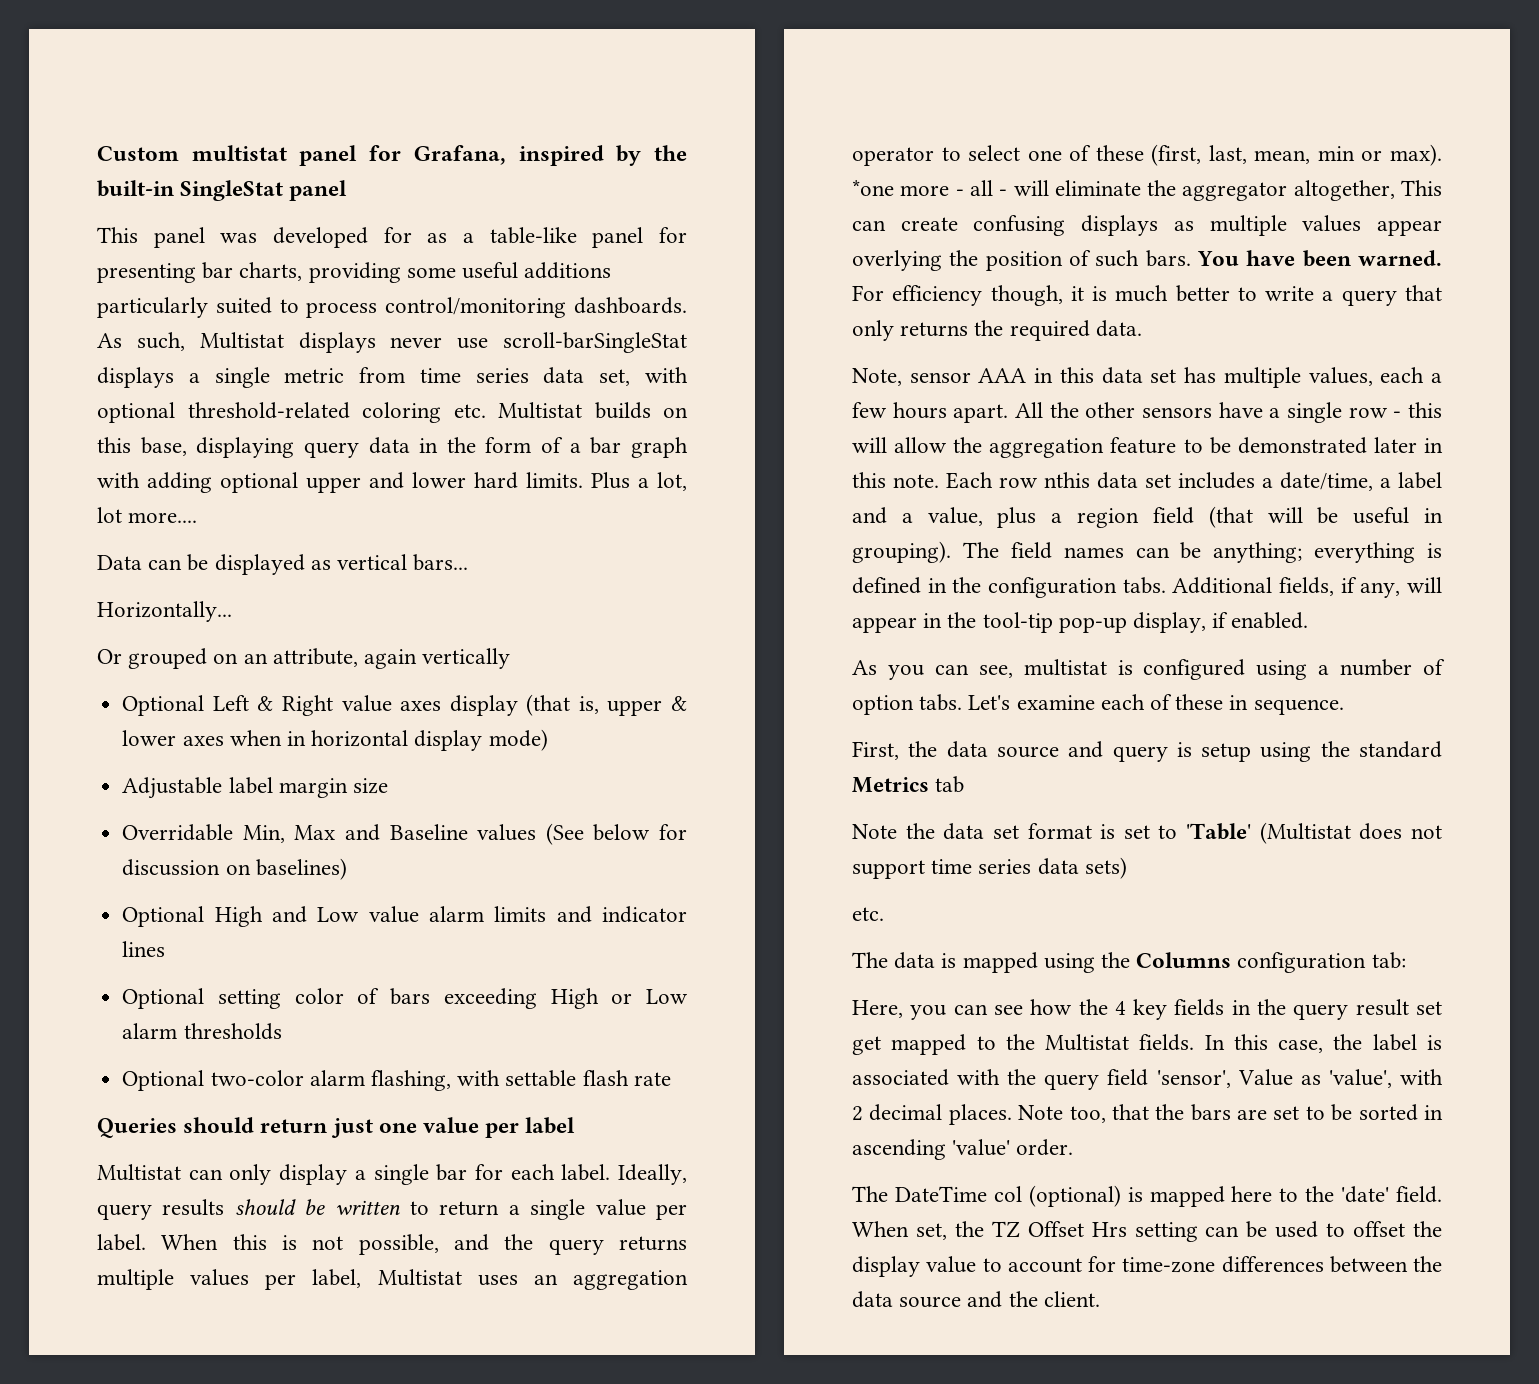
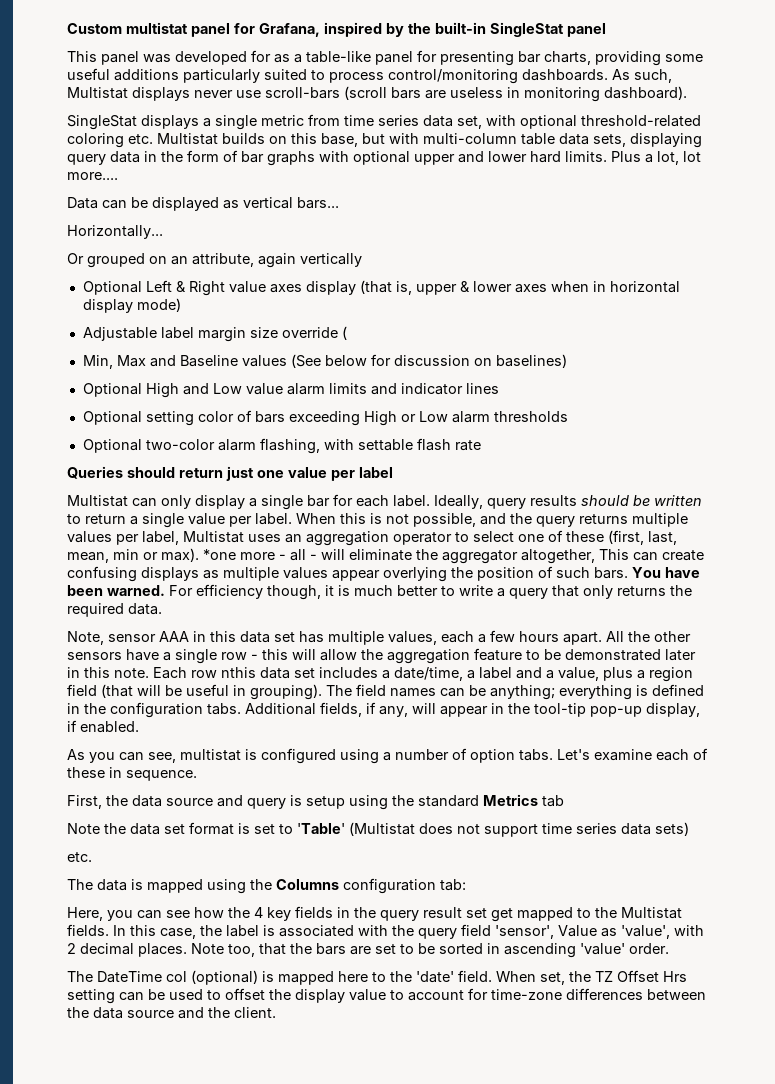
- As such, Multistat displays never use scroll-barSingleStat displays a single metric from time series data set, with optional threshold-related coloring etc. Multistat builds on this base, displaying query data in the form of a bar graph with adding optional upper and lower hard limits.
+ As such, Multistat displays never use scroll-bars (scroll bars are useless in monitoring dashboard).
+ SingleStat displays a single metric from time series data set, with optional threshold-related coloring etc. Multistat builds on this base, but with multi-column table data sets, displaying query data in the form of bar graphs with optional upper and lower hard limits.
- Adjustable label margin size
- Overridable Min, Max and Baseline values (See below for discussion on baselines)
+ Adjustable label margin size override (
+ Min, Max and Baseline values (See below for discussion on baselines)

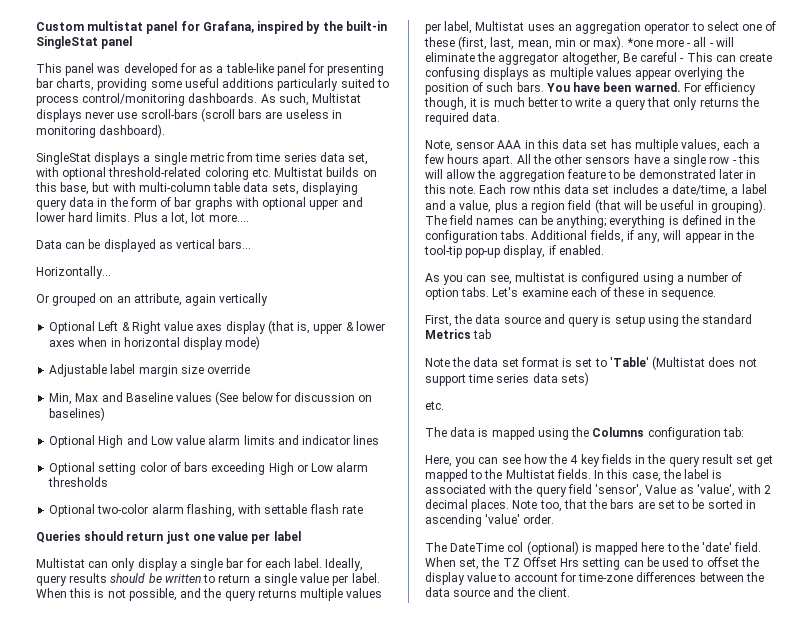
- Adjustable label margin size override (
+ Adjustable label margin size override
- *one more - all - will eliminate the aggregator altogether, This can create confusing displays as multiple values appear overlying the position of such bars.
+ *one more - all - will eliminate the aggregator altogether, Be careful - This can create confusing displays as multiple values appear overlying the position of such bars.

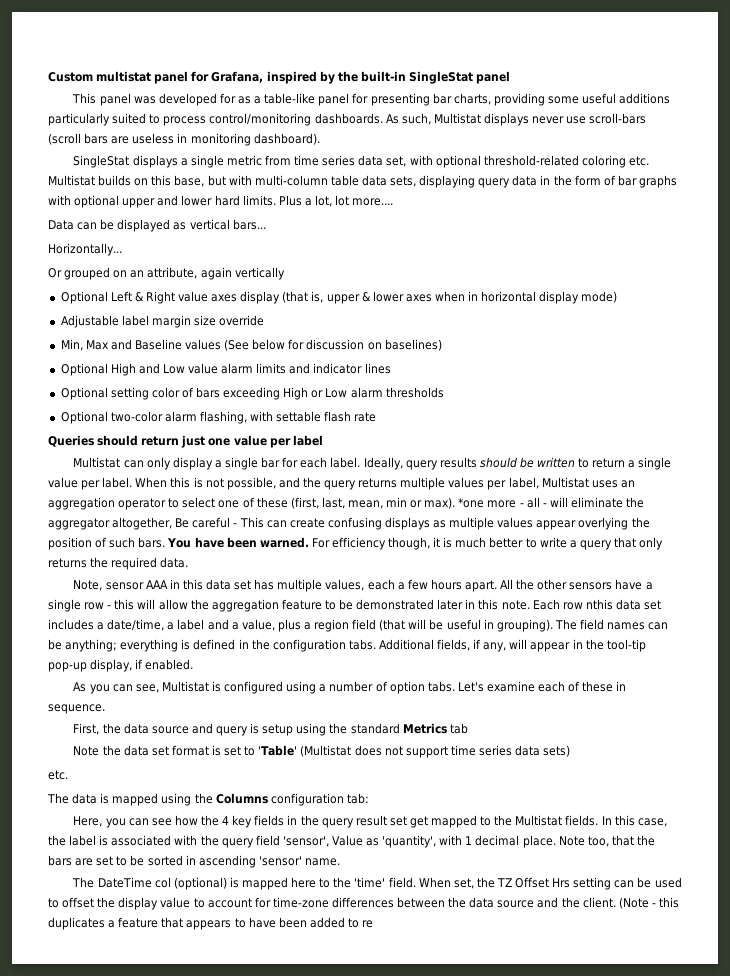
- As you can see, multistat is configured using a number of option tabs.
+ As you can see, Multistat is configured using a number of option tabs.
- In this case, the label is associated with the query field 'sensor', Value as 'value', with 2 decimal places.
+ In this case, the label is associated with the query field 'sensor', Value as 'quantity', with 1 decimal place.
- Note too, that the bars are set to be sorted in ascending 'value' order.
+ Note too, that the bars are set to be sorted in ascending 'sensor' name.
- The DateTime col (optional) is mapped here to the 'date' field.
+ The DateTime col (optional) is mapped here to the 'time' field.
+ (Note - this duplicates a feature that appears to have been added to re

